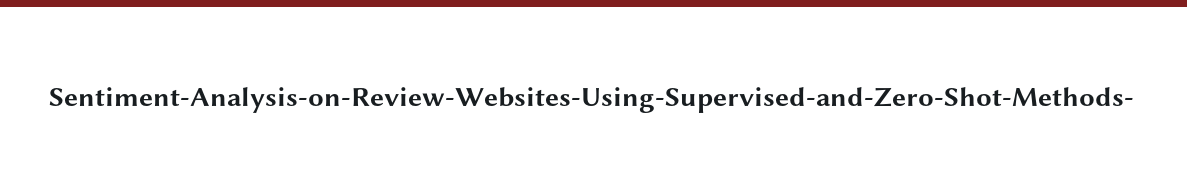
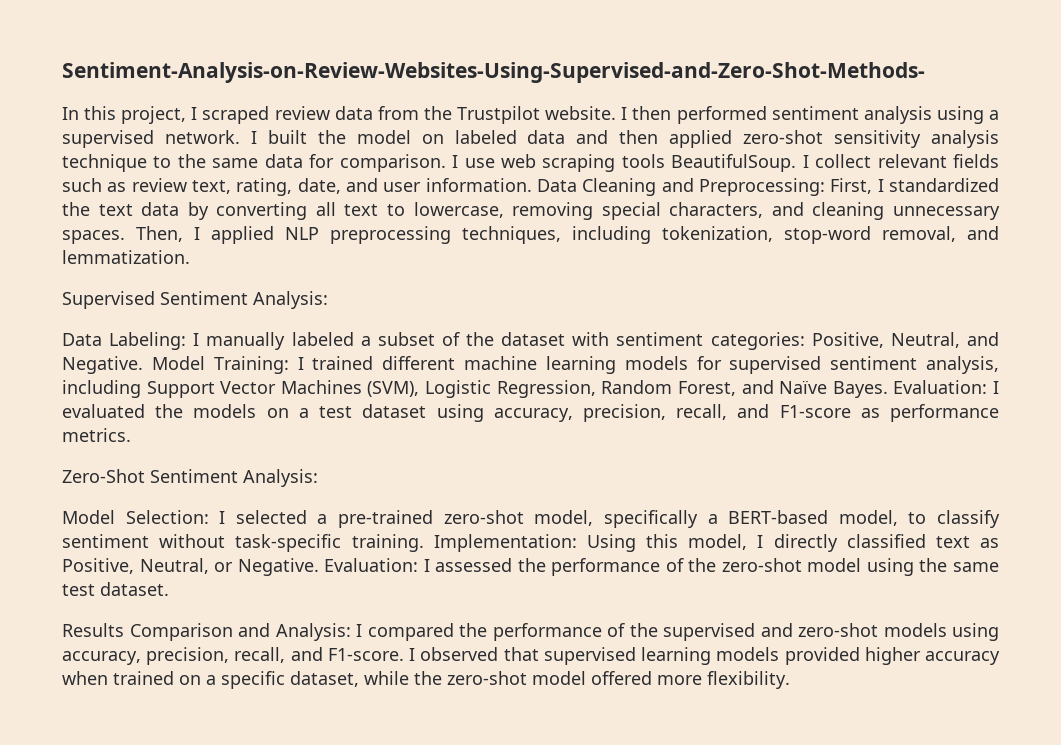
+ In this project, I scraped review data from the Trustpilot website. I then performed sentiment analysis using a supervised network. I built the model on labeled data and then applied zero-shot sensitivity analysis technique to the same data for comparison. I use web scraping tools BeautifulSoup. I collect relevant fields such as review text, rating, date, and user information. Data Cleaning and Preprocessing: First, I standardized the text data by converting all text to lowercase, removing special characters, and cleaning unnecessary spaces. Then, I applied NLP preprocessing techniques, including tokenization, stop-word removal, and lemmatization.
+ Supervised Sentiment Analysis:
+ Data Labeling: I manually labeled a subset of the dataset with sentiment categories: Positive, Neutral, and Negative. Model Training: I trained different machine learning models for supervised sentiment analysis, including Support Vector Machines (SVM), Logistic Regression, Random Forest, and Naïve Bayes. Evaluation: I evaluated the models on a test dataset using accuracy, precision, recall, and F1-score as performance metrics.
+ Zero-Shot Sentiment Analysis:
+ Model Selection: I selected a pre-trained zero-shot model, specifically a BERT-based model, to classify sentiment without task-specific training. Implementation: Using this model, I directly classified text as Positive, Neutral, or Negative. Evaluation: I assessed the performance of the zero-shot model using the same test dataset.
+ Results Comparison and Analysis: I compared the performance of the supervised and zero-shot models using accuracy, precision, recall, and F1-score. I observed that supervised learning models provided higher accuracy when trained on a specific dataset, while the zero-shot model offered more flexibility.

